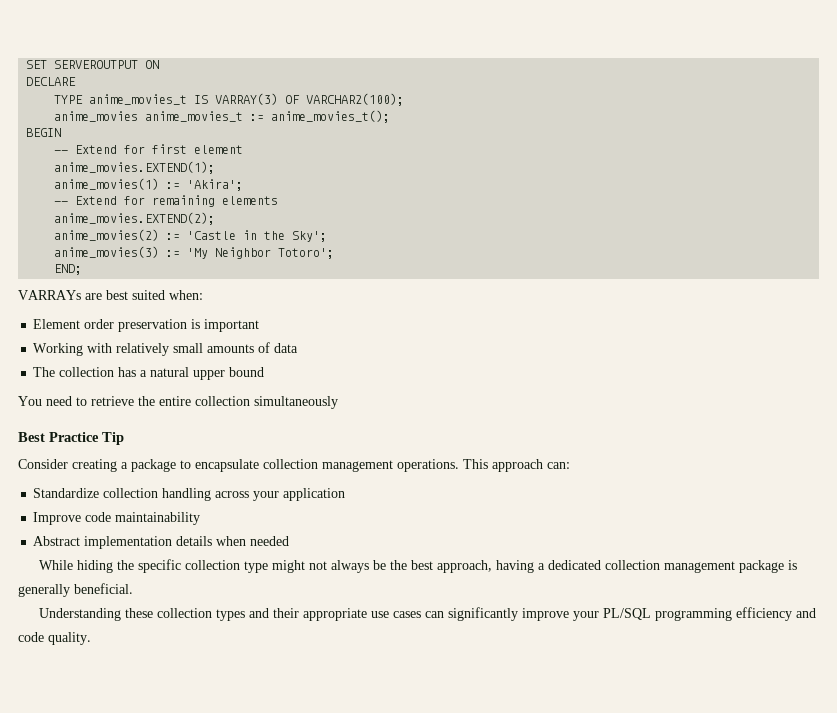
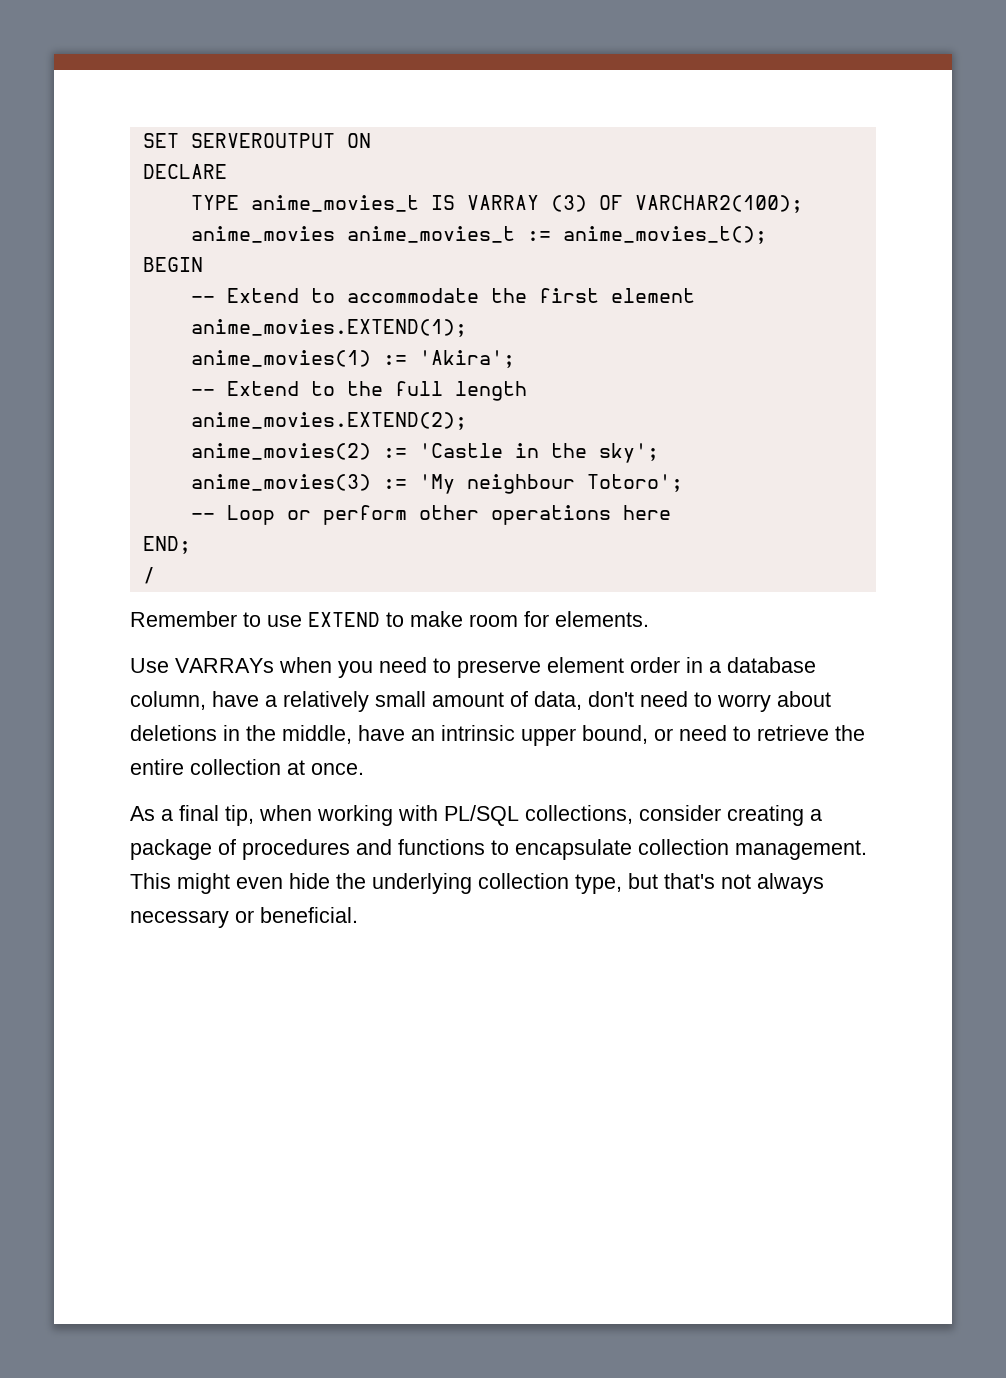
- TYPE anime_movies_t IS VARRAY(3) OF VARCHAR2(100);
+ TYPE anime_movies_t IS VARRAY (3) OF VARCHAR2(100);
- -- Extend for first element
+ -- Extend to accommodate the first element
- -- Extend for remaining elements
+ -- Extend to the full length
- anime_movies(2) := 'Castle in the Sky';
+ anime_movies(2) := 'Castle in the sky';
- anime_movies(3) := 'My Neighbor Totoro';
+ anime_movies(3) := 'My neighbour Totoro';
+ -- Loop or perform other operations here
  END;
- VARRAYs are best suited when:
- Element order preservation is important
- Working with relatively small amounts of data
- The collection has a natural upper bound
- You need to retrieve the entire collection simultaneously
- Best Practice Tip
- Consider creating a package to encapsulate collection management operations. This approach can:
- Standardize collection handling across your application
- Improve code maintainability
- Abstract implementation details when needed
- While hiding the specific collection type might not always be the best approach, having a dedicated collection management package is generally beneficial.
- Understanding these collection types and their appropriate use cases can significantly improve your PL/SQL programming efficiency and code quality.
+ /
+ Remember to use EXTEND to make room for elements.
+ Use VARRAYs when you need to preserve element order in a database column, have a relatively small amount of data, don't need to worry about deletions in the middle, have an intrinsic upper bound, or need to retrieve the entire collection at once.
+ As a final tip, when working with PL/SQL collections, consider creating a package of procedures and functions to encapsulate collection management. This might even hide the underlying collection type, but that's not always necessary or beneficial.

